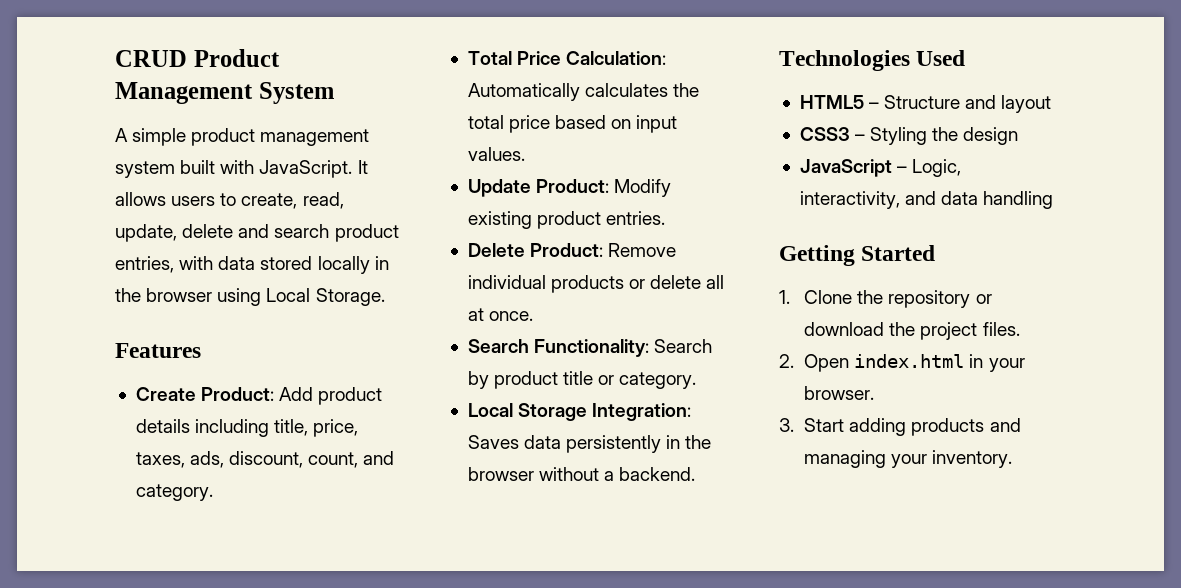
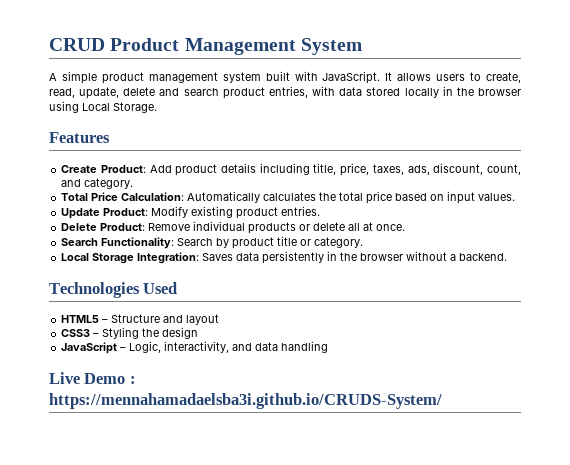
- Getting Started
- 1. Clone the repository or download the project files.
- 2. Open index.html in your browser.
- 3. Start adding products and managing your inventory.
+ Live Demo : https://mennahamadaelsba3i.github.io/CRUDS-System/

